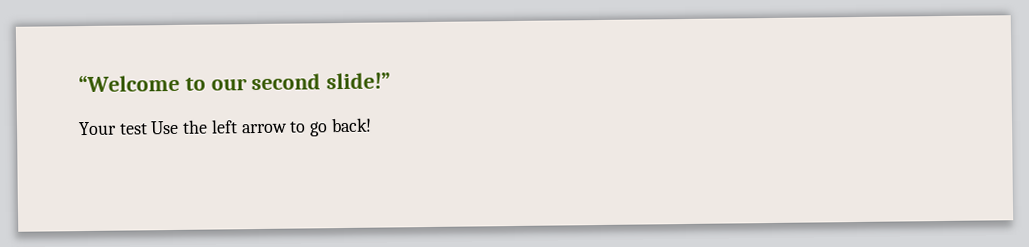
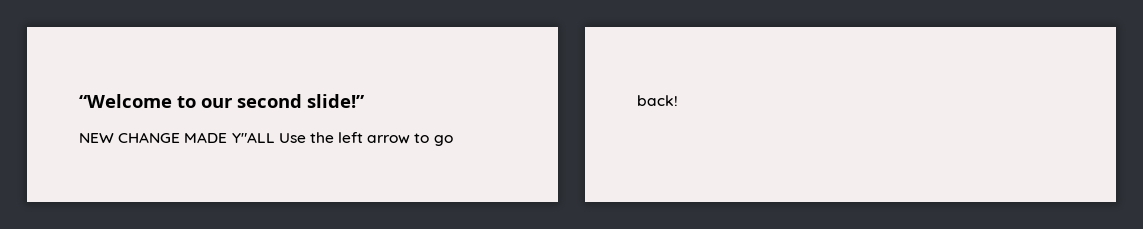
- Your test Use the left arrow to go back!
+ NEW CHANGE MADE Y"ALL Use the left arrow to go back!

